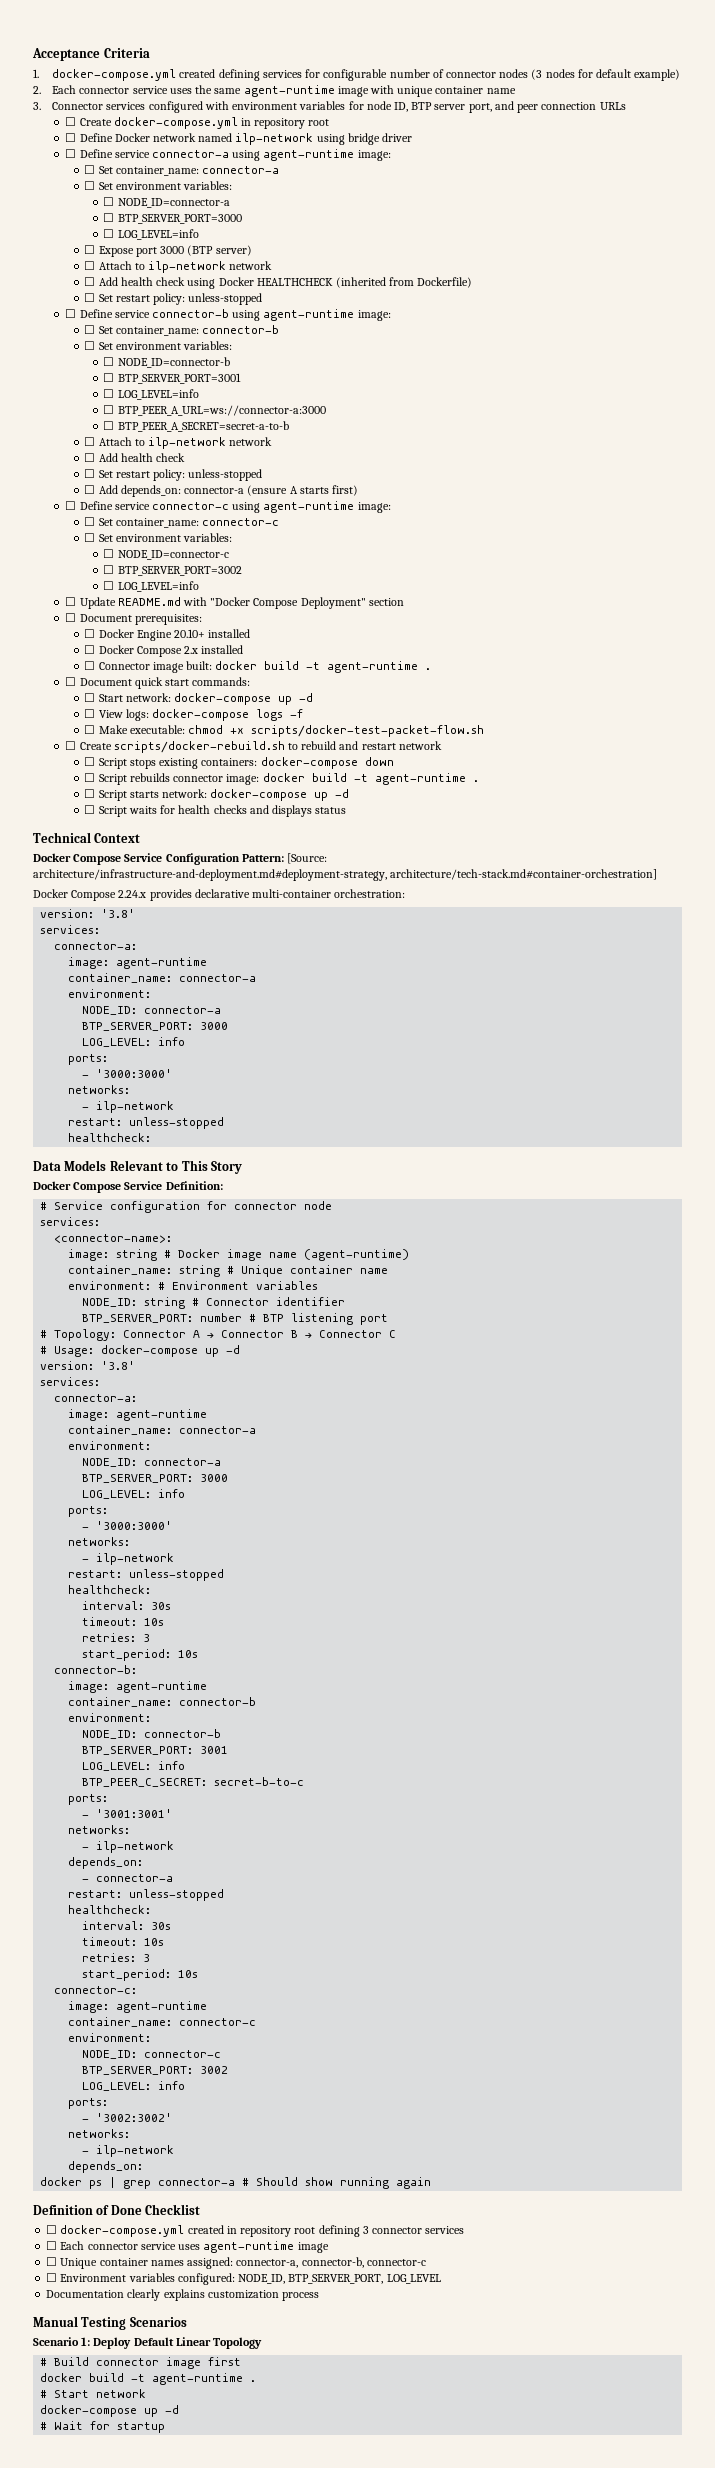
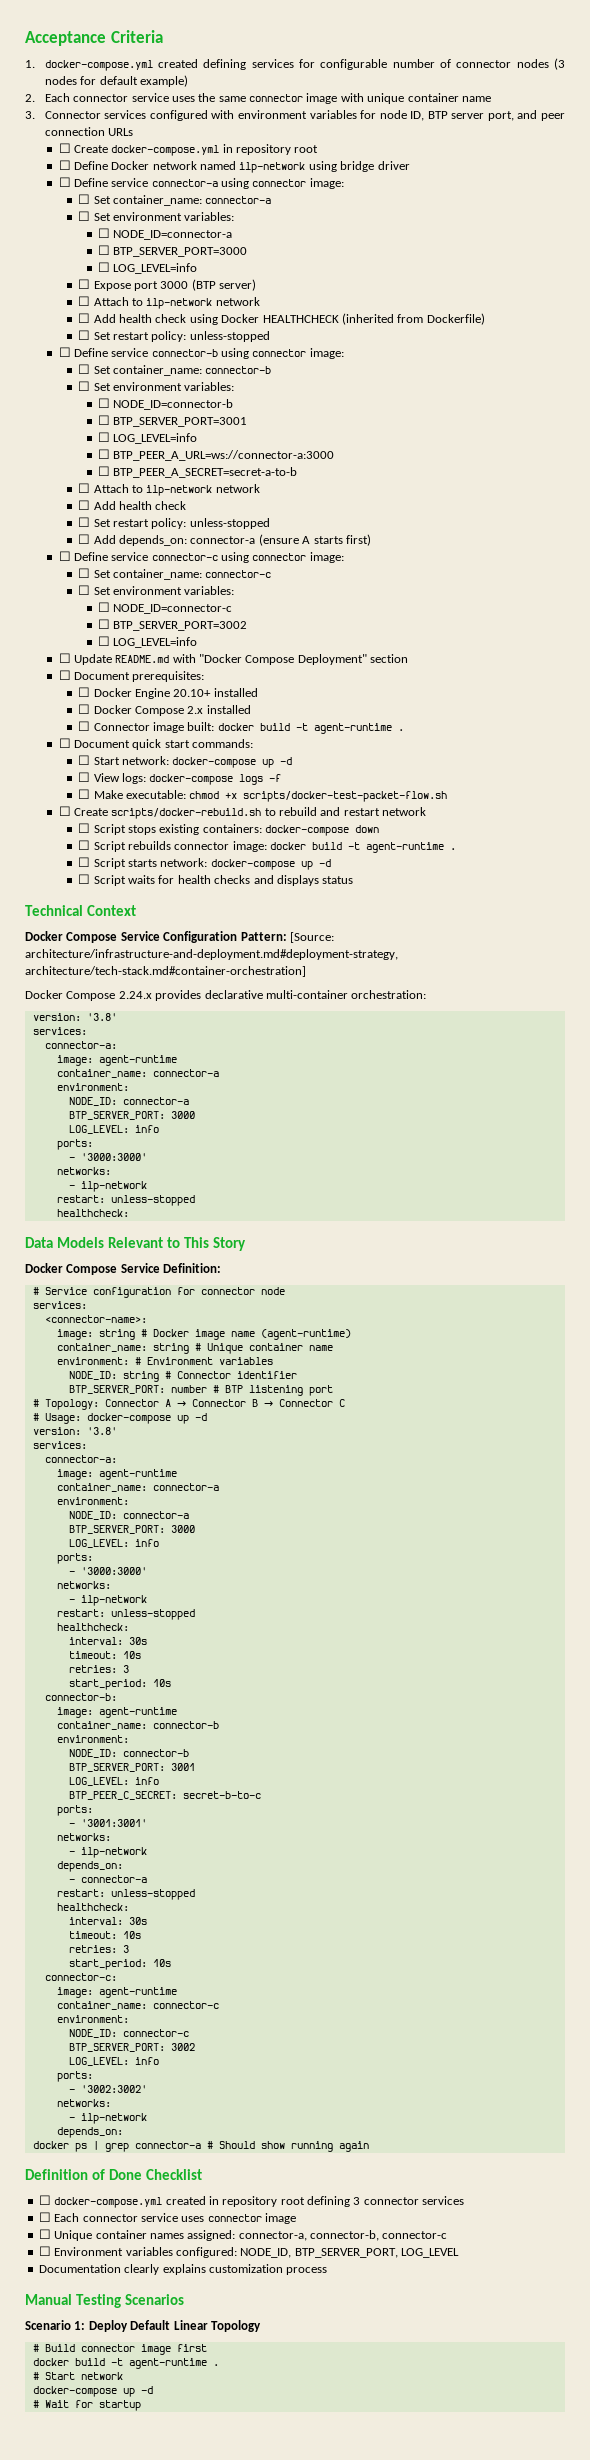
- 2. Each connector service uses the same agent-runtime image with unique container name
+ 2. Each connector service uses the same connector image with unique container name
- ☐ Define service connector-a using agent-runtime image:
+ ☐ Define service connector-a using connector image:
- ☐ Define service connector-b using agent-runtime image:
+ ☐ Define service connector-b using connector image:
- ☐ Define service connector-c using agent-runtime image:
+ ☐ Define service connector-c using connector image:
- ☐ Each connector service uses agent-runtime image
+ ☐ Each connector service uses connector image

